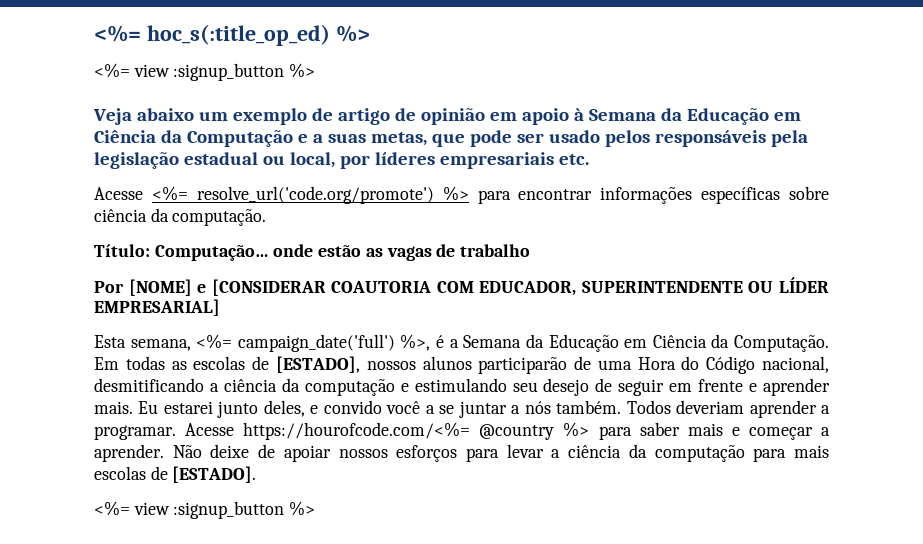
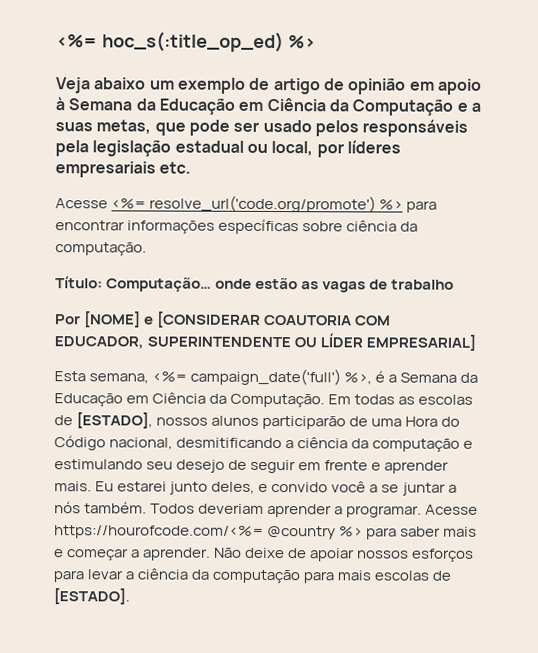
  <%= hoc_s(:title_op_ed) %>
- <%= view :signup_button %>
  Não deixe de apoiar nossos esforços para levar a ciência da computação para mais escolas de [ESTADO].
- <%= view :signup_button %>

